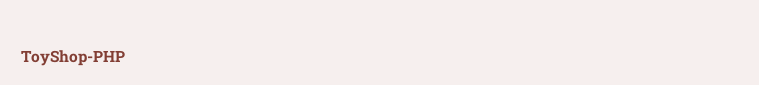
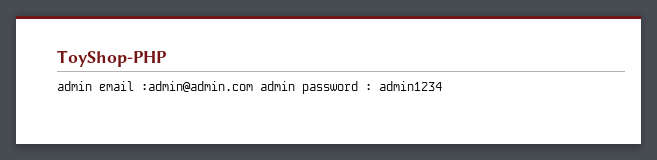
+ admin email :admin@admin.com admin password : admin1234

